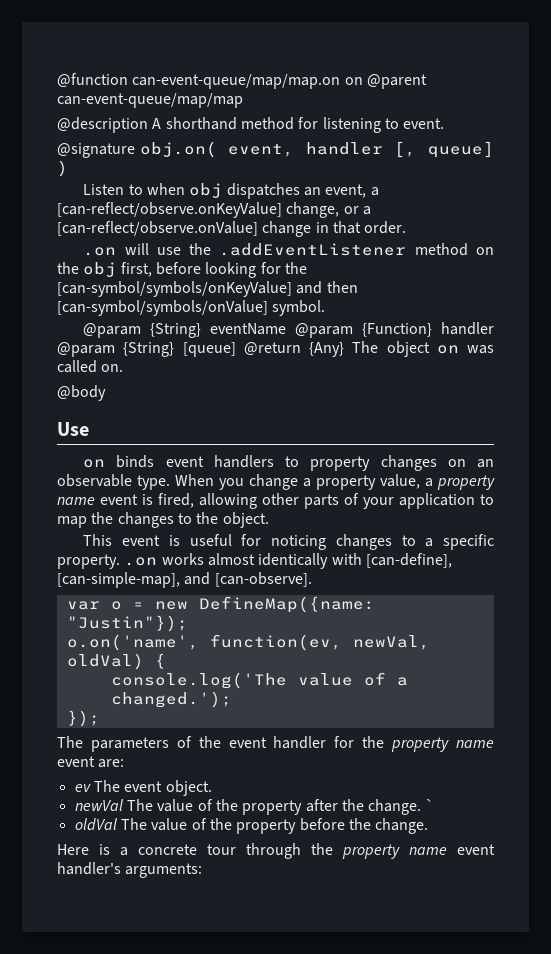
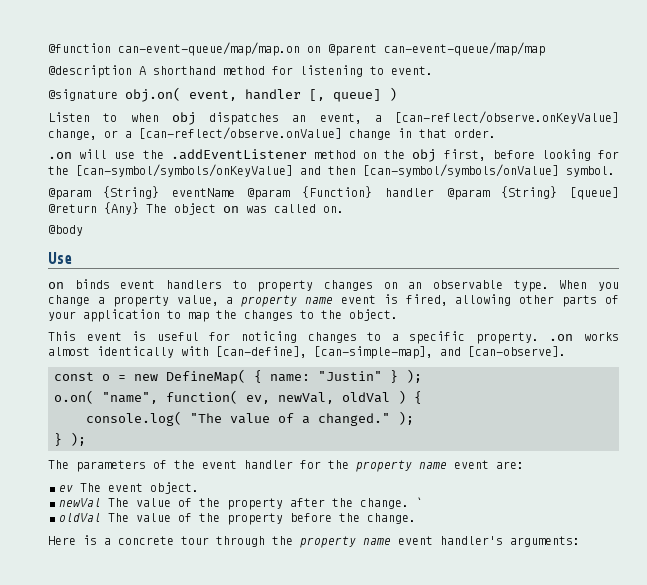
- var o = new DefineMap({name: "Justin"});
- o.on('name', function(ev, newVal, oldVal) {
+ const o = new DefineMap( { name: "Justin" } );
+ o.on( "name", function( ev, newVal, oldVal ) {
- console.log('The value of a changed.');
- });
+ console.log( "The value of a changed." );
+ } );

